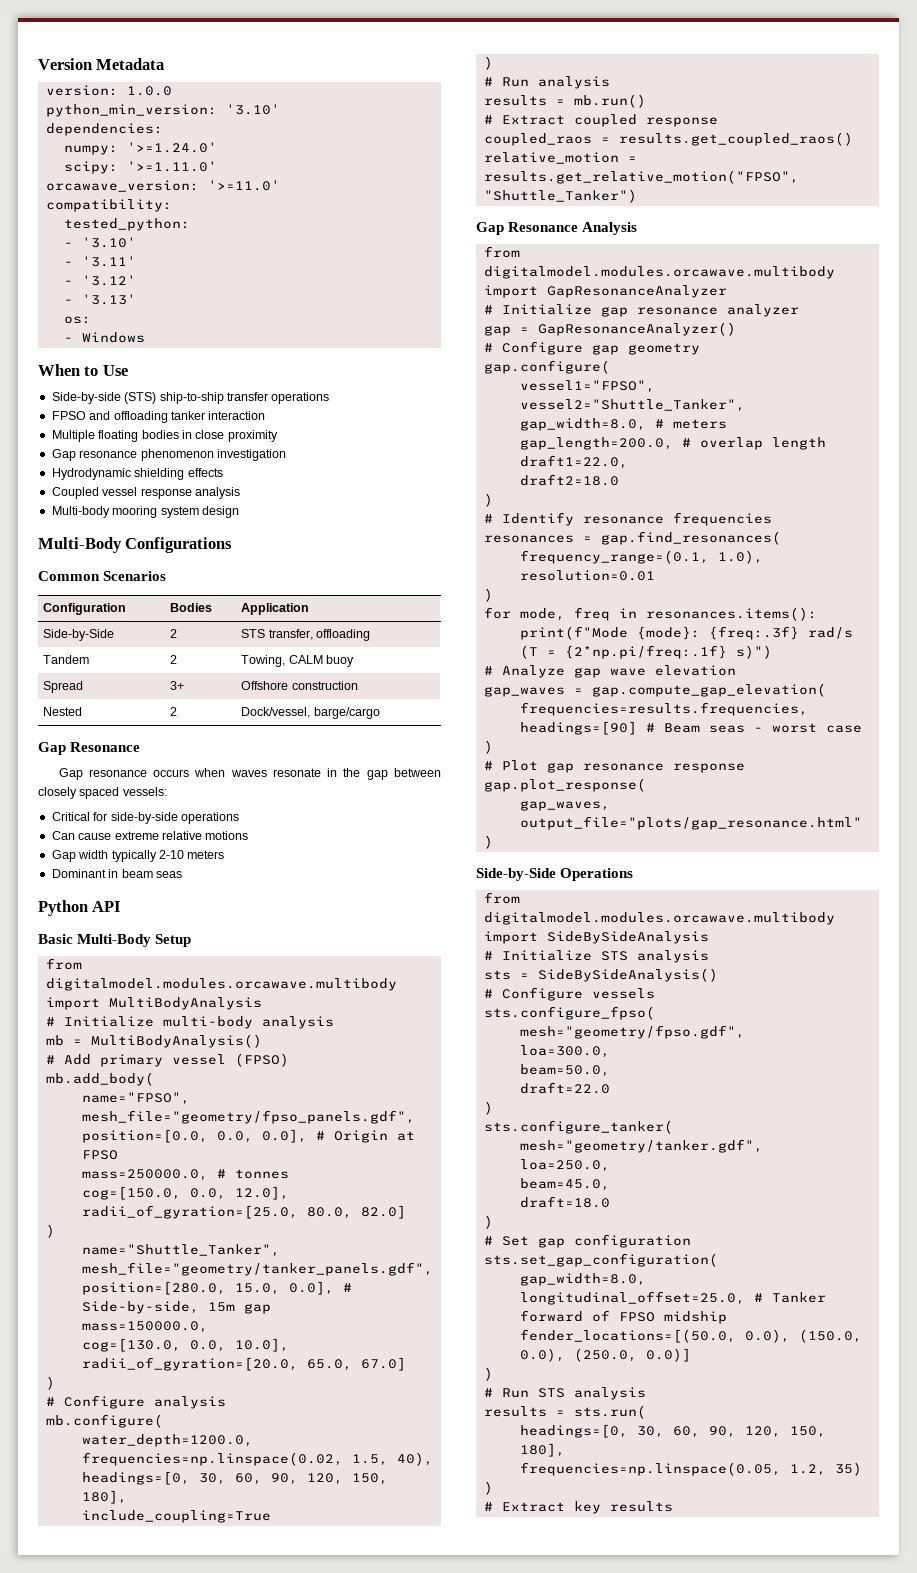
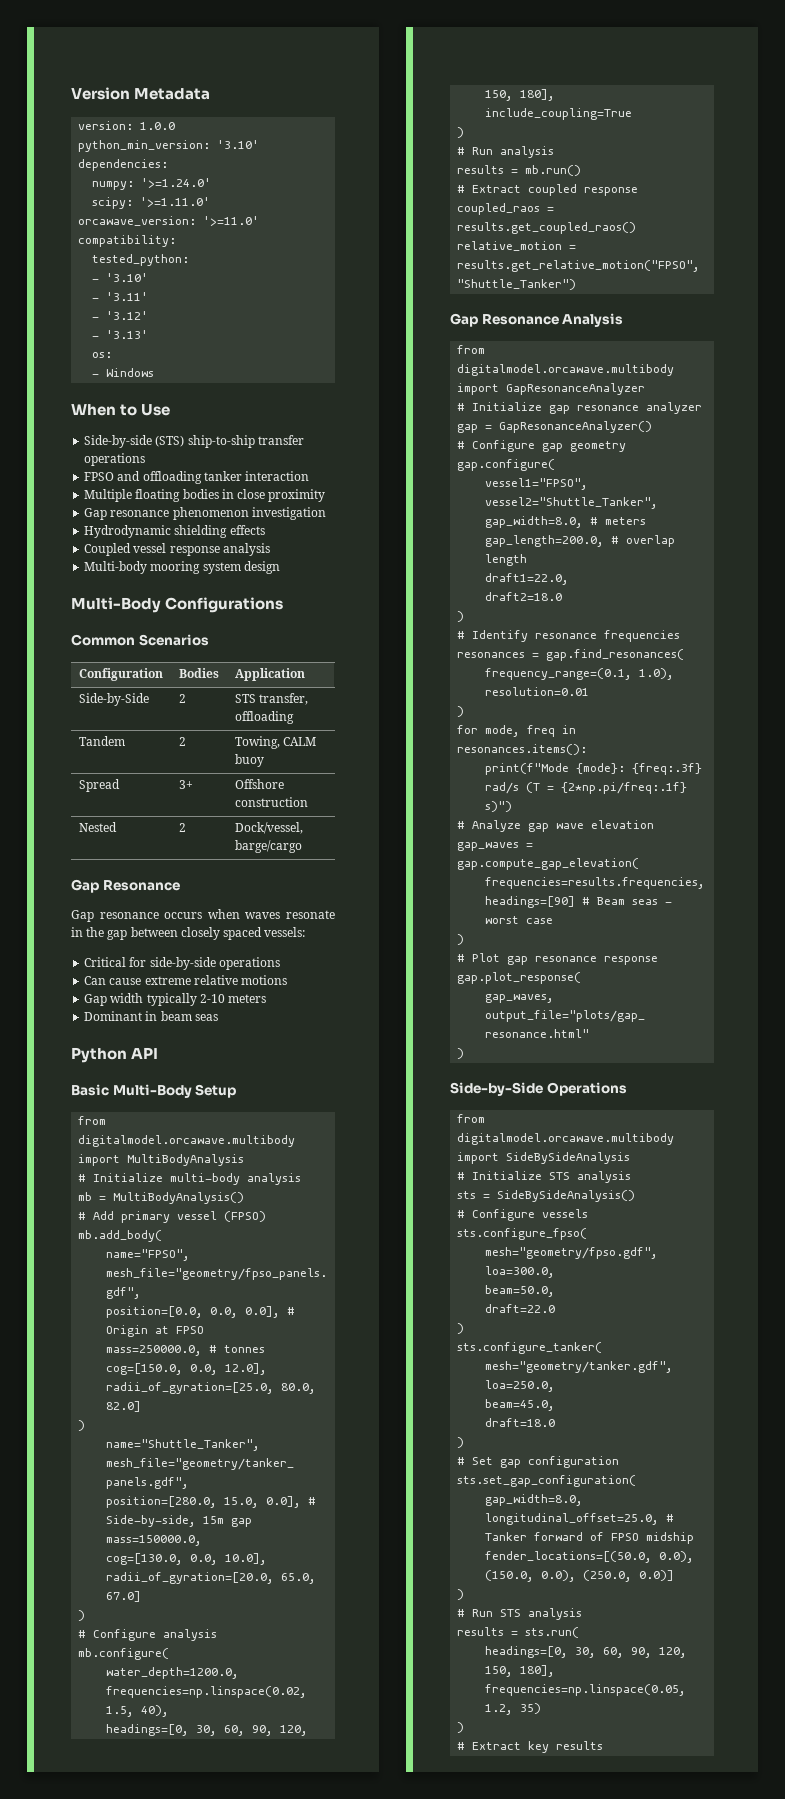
- from digitalmodel.modules.orcawave.multibody import MultiBodyAnalysis
+ from digitalmodel.orcawave.multibody import MultiBodyAnalysis
- from digitalmodel.modules.orcawave.multibody import GapResonanceAnalyzer
+ from digitalmodel.orcawave.multibody import GapResonanceAnalyzer
- from digitalmodel.modules.orcawave.multibody import SideBySideAnalysis
+ from digitalmodel.orcawave.multibody import SideBySideAnalysis

